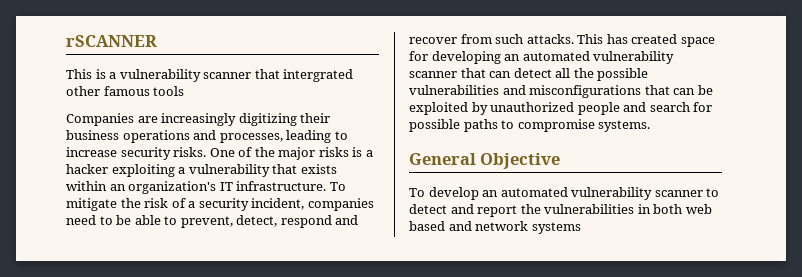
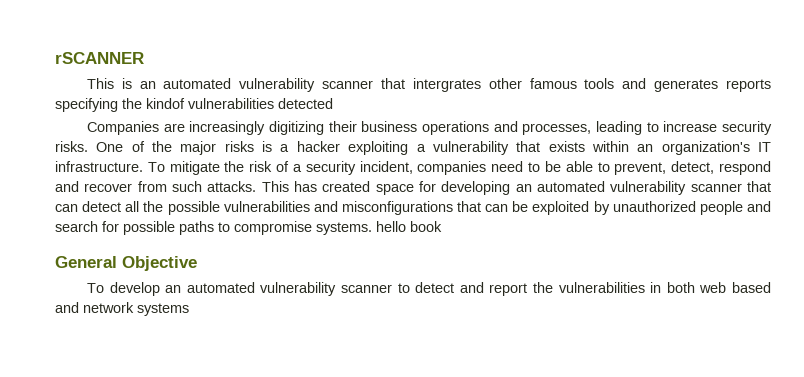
- This is a vulnerability scanner that intergrated other famous tools
+ This is an automated vulnerability scanner that intergrates other famous tools and generates reports specifying the kindof vulnerabilities detected
- This has created space for developing an automated vulnerability scanner that can detect all the possible vulnerabilities and misconfigurations that can be exploited by unauthorized people and search for possible paths to compromise systems.
+ This has created space for developing an automated vulnerability scanner that can detect all the possible vulnerabilities and misconfigurations that can be exploited by unauthorized people and search for possible paths to compromise systems. hello book

